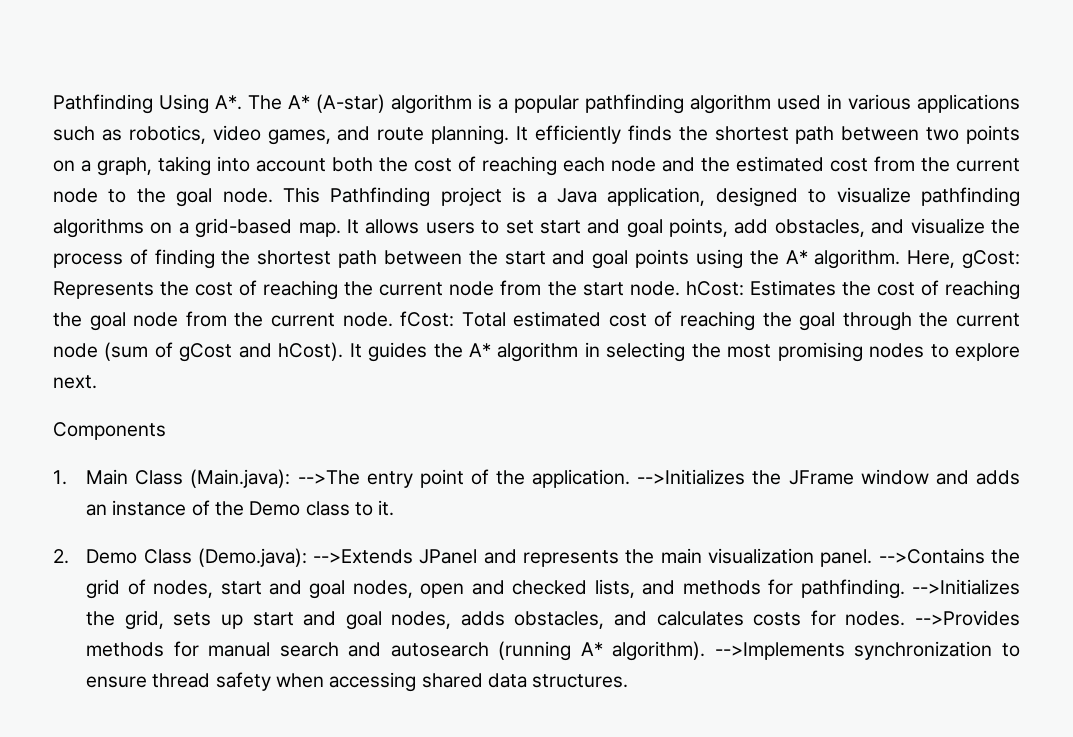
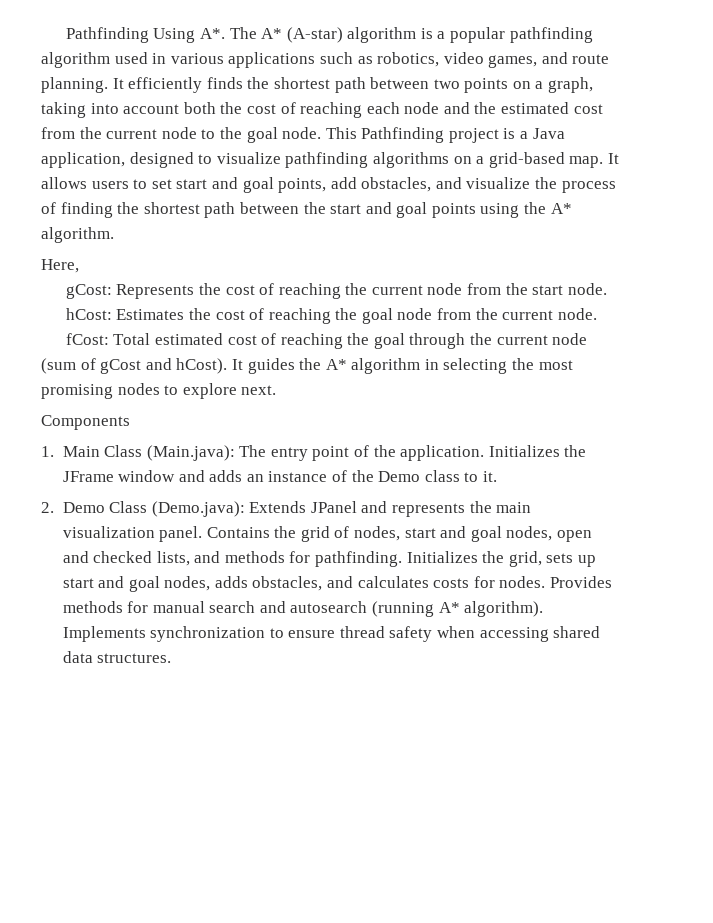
- It allows users to set start and goal points, add obstacles, and visualize the process of finding the shortest path between the start and goal points using the A* algorithm. Here, gCost:
+ It allows users to set start and goal points, add obstacles, and visualize the process of finding the shortest path between the start and goal points using the A* algorithm.
+ Here,
+ gCost:
- Represents the cost of reaching the current node from the start node. hCost:
+ Represents the cost of reaching the current node from the start node.
+ hCost:
- Estimates the cost of reaching the goal node from the current node. fCost:
+ Estimates the cost of reaching the goal node from the current node.
+ fCost:
- 1. Main Class (Main.java): -->The entry point of the application.
+ 1. Main Class (Main.java): The entry point of the application.
- -->Initializes the JFrame window and adds an instance of the Demo class to it.
+ Initializes the JFrame window and adds an instance of the Demo class to it.
- 2. Demo Class (Demo.java): -->Extends JPanel and represents the main visualization panel.
+ 2. Demo Class (Demo.java): Extends JPanel and represents the main visualization panel.
- -->Contains the grid of nodes, start and goal nodes, open and checked lists, and methods for pathfinding.
+ Contains the grid of nodes, start and goal nodes, open and checked lists, and methods for pathfinding.
- -->Initializes the grid, sets up start and goal nodes, adds obstacles, and calculates costs for nodes.
+ Initializes the grid, sets up start and goal nodes, adds obstacles, and calculates costs for nodes.
- -->Provides methods for manual search and autosearch (running A* algorithm).
+ Provides methods for manual search and autosearch (running A* algorithm).
- -->Implements synchronization to ensure thread safety when accessing shared data structures.
+ Implements synchronization to ensure thread safety when accessing shared data structures.

